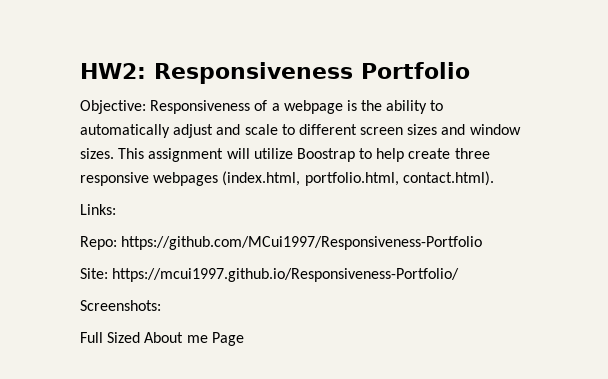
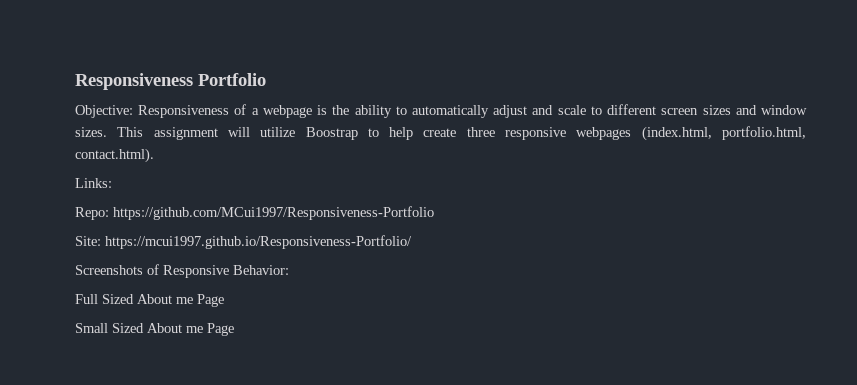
- HW2: Responsiveness Portfolio
+ Responsiveness Portfolio
- Screenshots:
+ Screenshots of Responsive Behavior:
+ Small Sized About me Page

